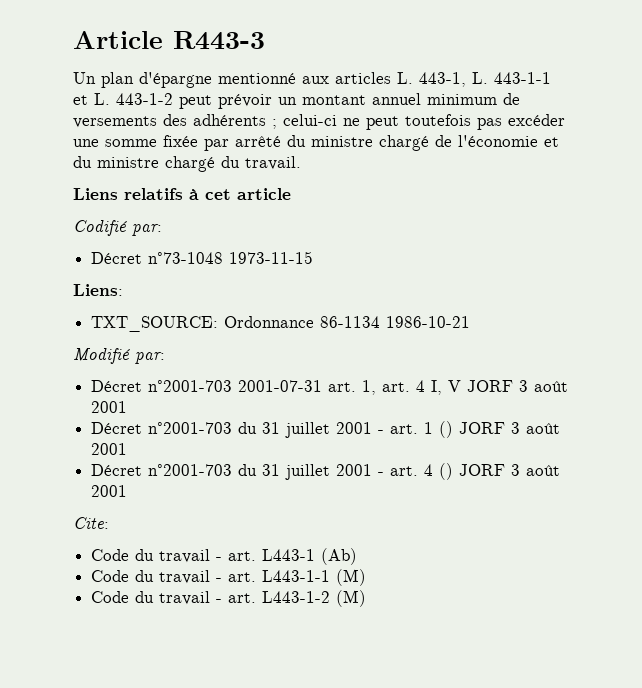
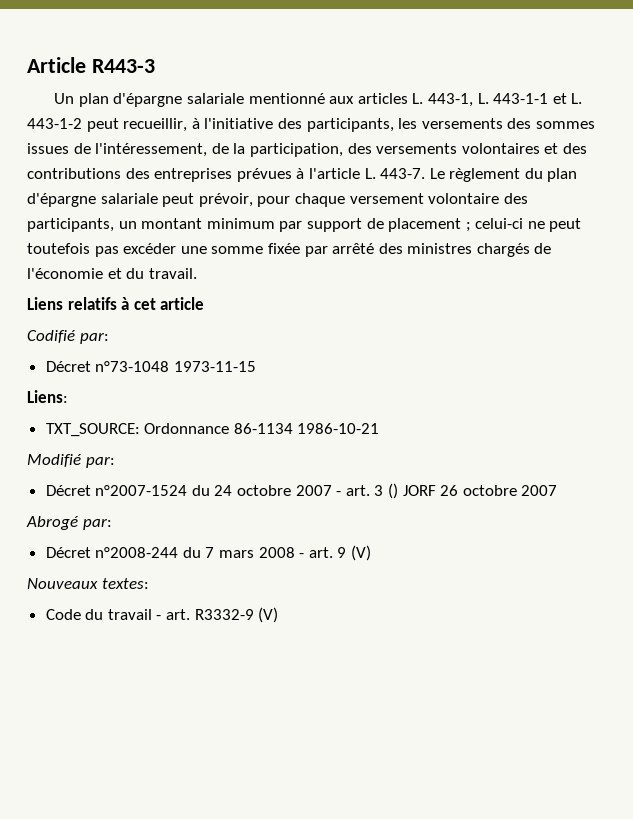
- Un plan d'épargne mentionné aux articles L. 443-1, L. 443-1-1 et L. 443-1-2 peut prévoir un montant annuel minimum de versements des adhérents ; celui-ci ne peut toutefois pas excéder une somme fixée par arrêté du ministre chargé de l'économie et du ministre chargé du travail.
+ Un plan d'épargne salariale mentionné aux articles L. 443-1, L. 443-1-1 et L. 443-1-2 peut recueillir, à l'initiative des participants, les versements des sommes issues de l'intéressement, de la participation, des versements volontaires et des contributions des entreprises prévues à l'article L. 443-7. Le règlement du plan d'épargne salariale peut prévoir, pour chaque versement volontaire des participants, un montant minimum par support de placement ; celui-ci ne peut toutefois pas excéder une somme fixée par arrêté des ministres chargés de l'économie et du travail.
- Décret n°2001-703 2001-07-31 art. 1, art. 4 I, V JORF 3 août 2001
- Décret n°2001-703 du 31 juillet 2001 - art. 1 () JORF 3 août 2001
- Décret n°2001-703 du 31 juillet 2001 - art. 4 () JORF 3 août 2001
- Cite:
- Code du travail - art. L443-1 (Ab)
- Code du travail - art. L443-1-1 (M)
- Code du travail - art. L443-1-2 (M)
+ Décret n°2007-1524 du 24 octobre 2007 - art. 3 () JORF 26 octobre 2007
+ Abrogé par:
+ Décret n°2008-244 du 7 mars 2008 - art. 9 (V)
+ Nouveaux textes:
+ Code du travail - art. R3332-9 (V)

